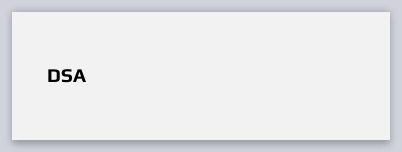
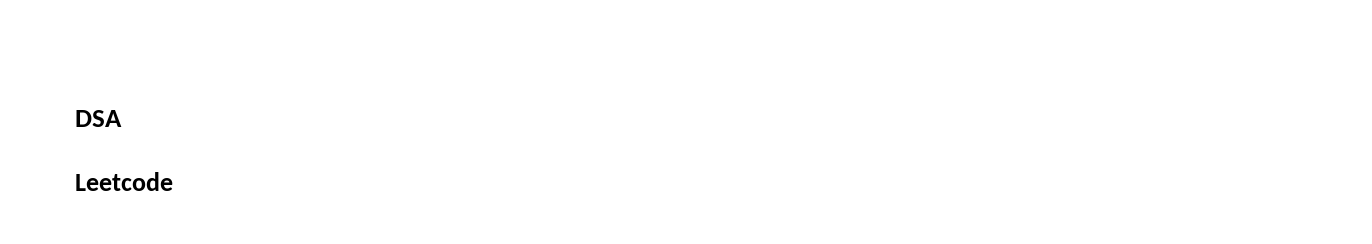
+ Leetcode

